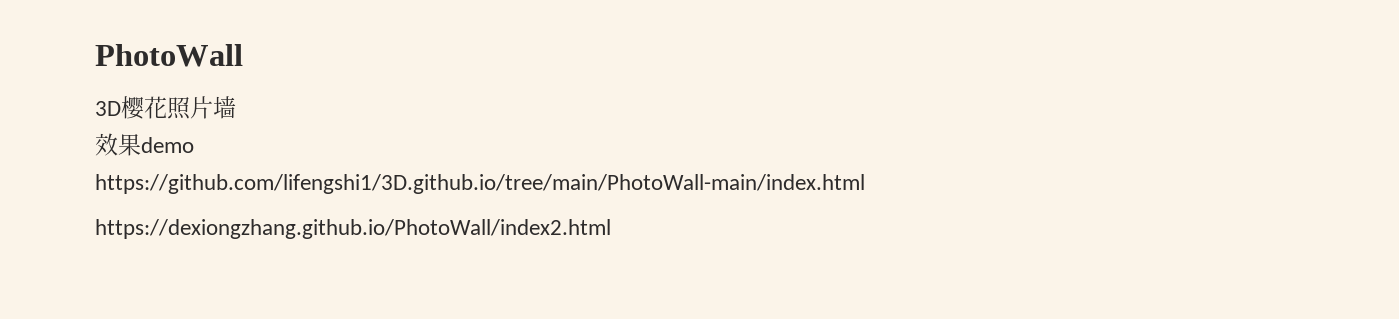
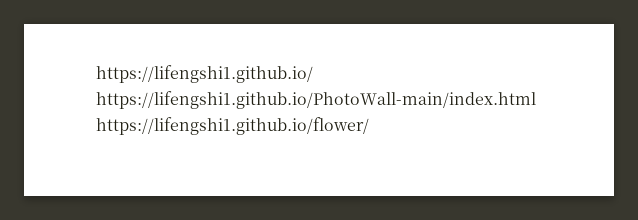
- PhotoWall
- 3D樱花照片墙
- 效果demo
- https://github.com/lifengshi1/3D.github.io/tree/main/PhotoWall-main/index.html
- https://dexiongzhang.github.io/PhotoWall/index2.html
+ https://lifengshi1.github.io/
+ https://lifengshi1.github.io/PhotoWall-main/index.html
+ https://lifengshi1.github.io/flower/

